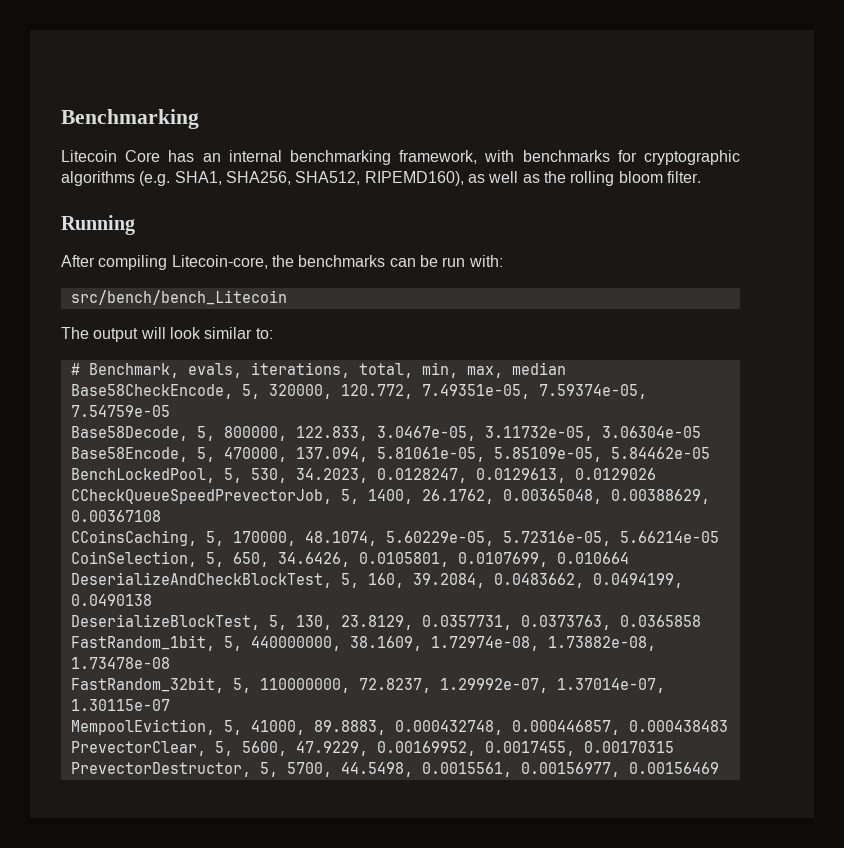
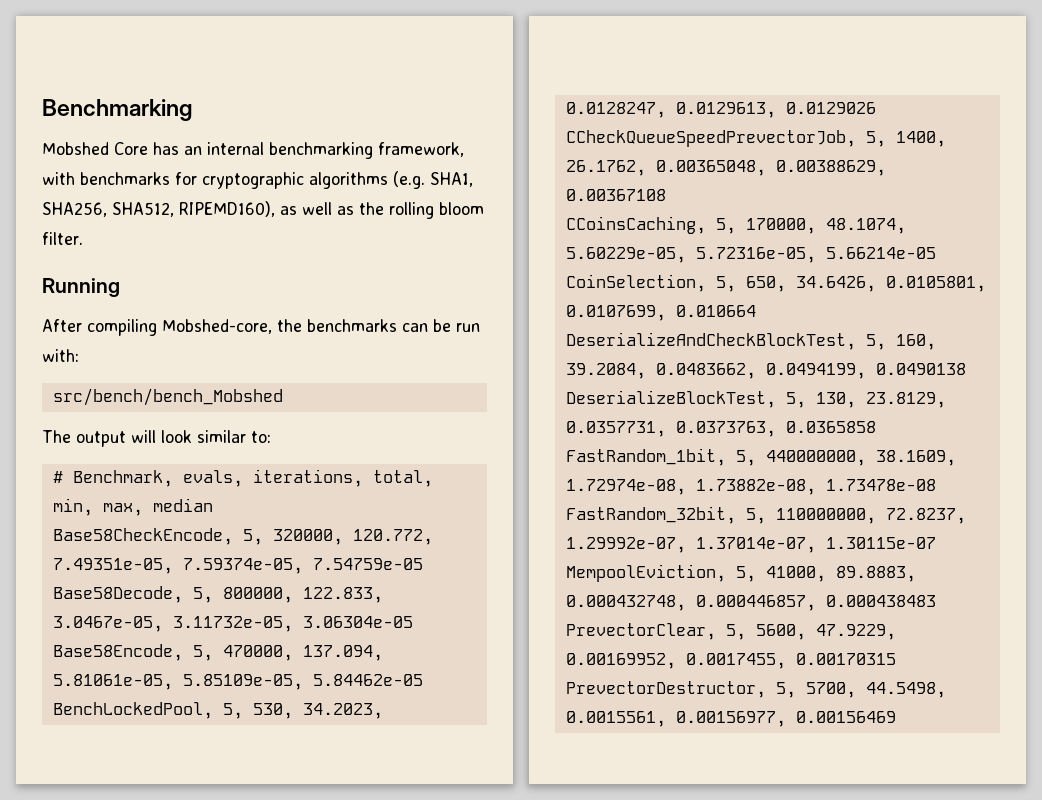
- Litecoin Core has an internal benchmarking framework, with benchmarks for cryptographic algorithms (e.g. SHA1, SHA256, SHA512, RIPEMD160), as well as the rolling bloom filter.
+ Mobshed Core has an internal benchmarking framework, with benchmarks for cryptographic algorithms (e.g. SHA1, SHA256, SHA512, RIPEMD160), as well as the rolling bloom filter.
- After compiling Litecoin-core, the benchmarks can be run with:
+ After compiling Mobshed-core, the benchmarks can be run with:
- src/bench/bench_Litecoin
+ src/bench/bench_Mobshed

